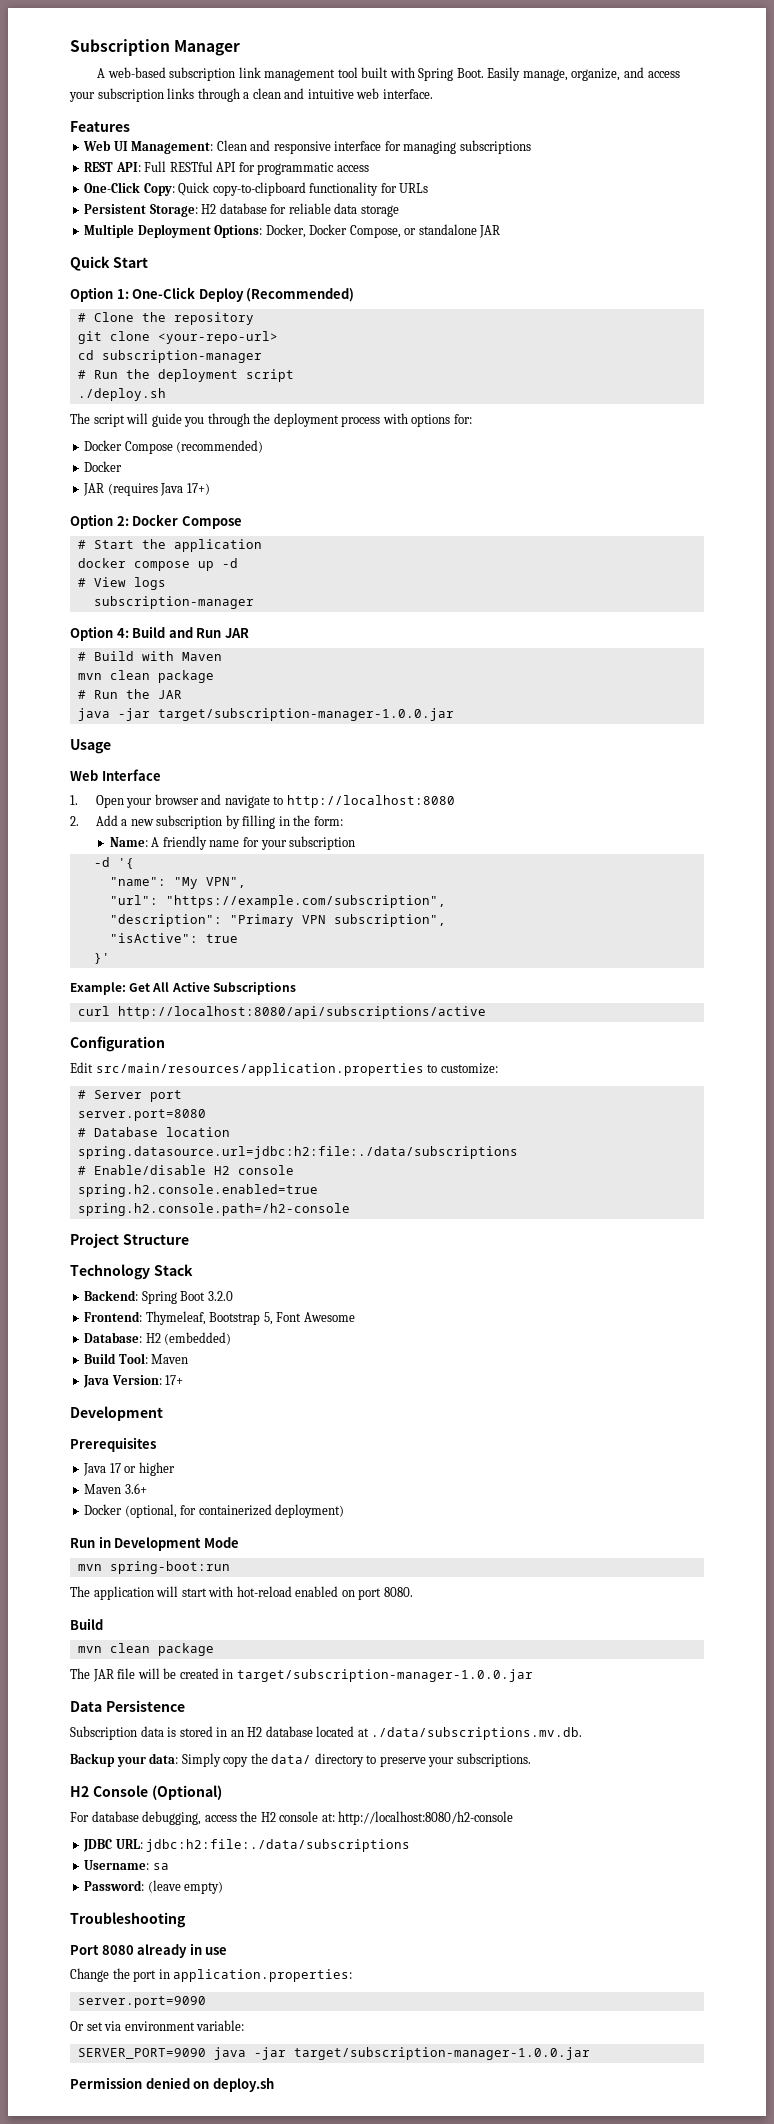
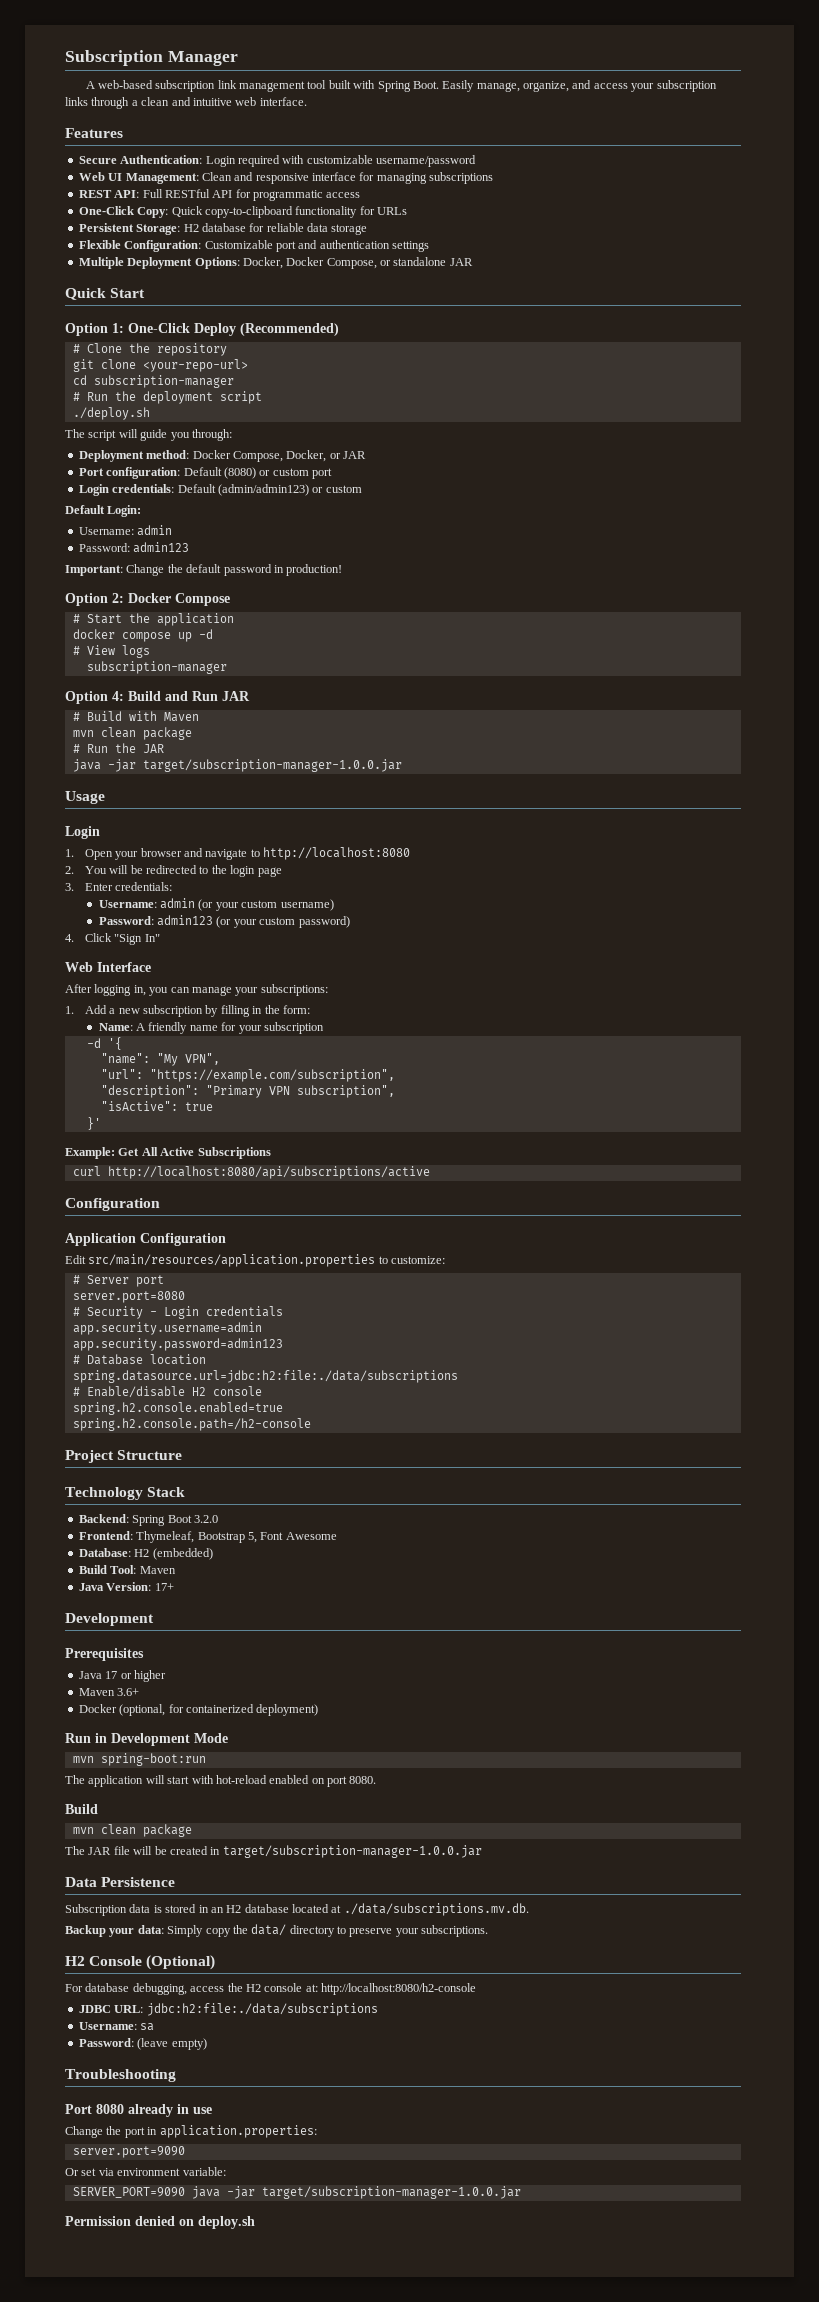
+ Secure Authentication: Login required with customizable username/password
+ Flexible Configuration: Customizable port and authentication settings
- The script will guide you through the deployment process with options for:
- Docker Compose (recommended)
- Docker
- JAR (requires Java 17+)
+ The script will guide you through:
+ Deployment method: Docker Compose, Docker, or JAR
+ Port configuration: Default (8080) or custom port
+ Login credentials: Default (admin/admin123) or custom
+ Default Login:
+ Username: admin
+ Password: admin123
+ Important: Change the default password in production!
  Usage
- Web Interface
+ Login
- 2. Add a new subscription by filling in the form:
+ 2. You will be redirected to the login page
+ 3. Enter credentials:
+ Username: admin (or your custom username)
+ Password: admin123 (or your custom password)
+ 4. Click "Sign In"
+ Web Interface
+ After logging in, you can manage your subscriptions:
+ 1. Add a new subscription by filling in the form:
+ Application Configuration
+ # Security - Login credentials
+ app.security.username=admin
+ app.security.password=admin123

